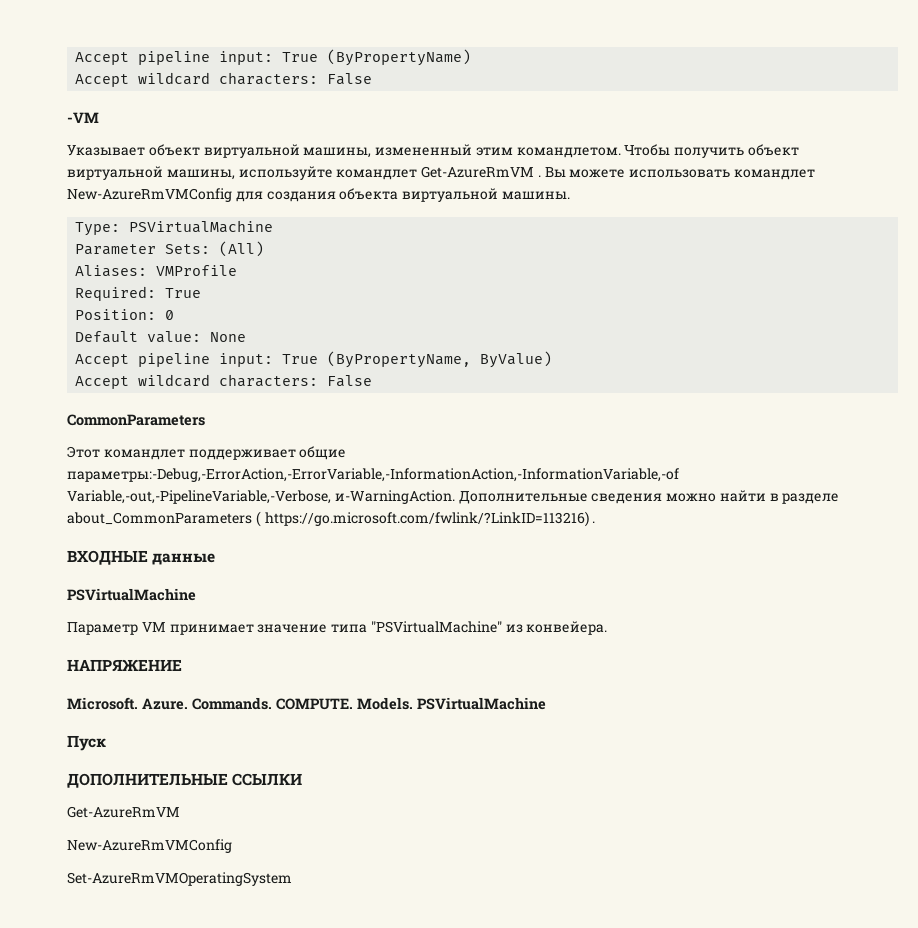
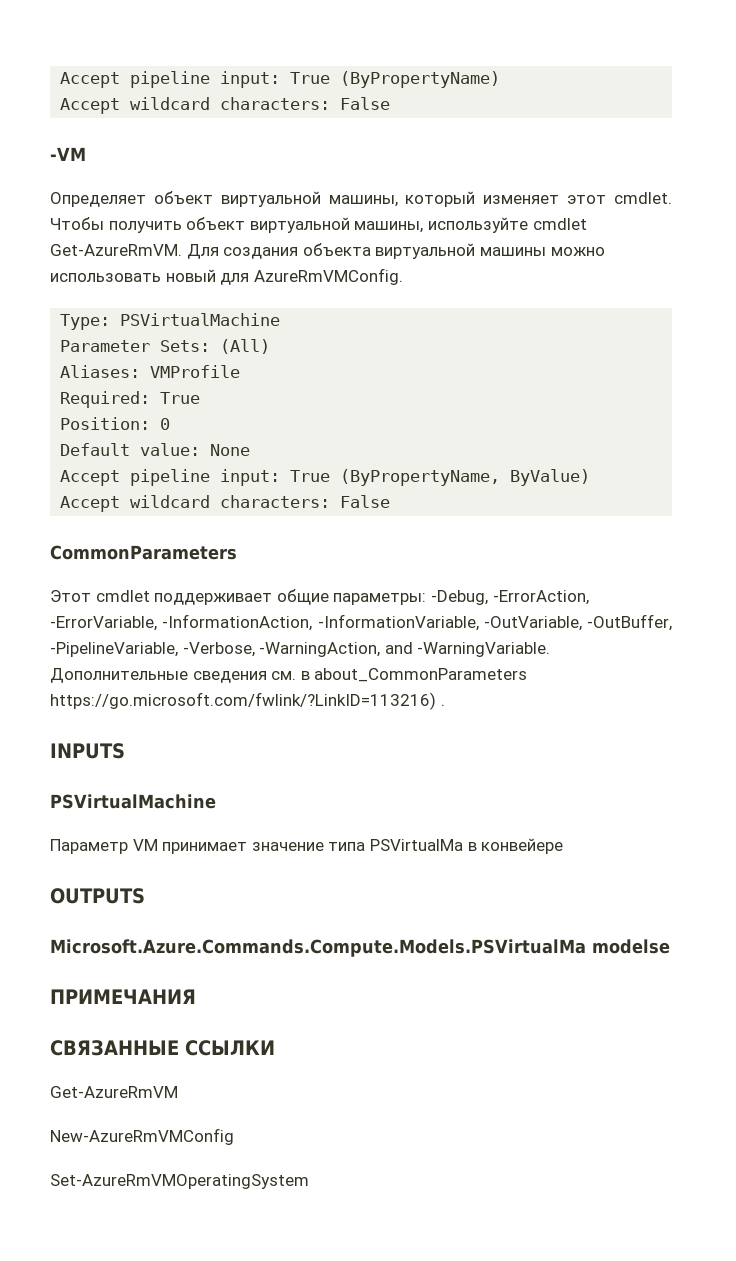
- Указывает объект виртуальной машины, измененный этим командлетом.
+ Определяет объект виртуальной машины, который изменяет этот cmdlet.
- Чтобы получить объект виртуальной машины, используйте командлет Get-AzureRmVM . Вы можете использовать командлет New-AzureRmVMConfig для создания объекта виртуальной машины.
+ Чтобы получить объект виртуальной машины, используйте cmdlet Get-AzureRmVM. Для создания объекта виртуальной машины можно использовать новый для AzureRmVMConfig.
- Этот командлет поддерживает общие параметры:-Debug,-ErrorAction,-ErrorVariable,-InformationAction,-InformationVariable,-of Variable,-out,-PipelineVariable,-Verbose, и-WarningAction. Дополнительные сведения можно найти в разделе about_CommonParameters ( https://go.microsoft.com/fwlink/?LinkID=113216) .
+ Этот cmdlet поддерживает общие параметры: -Debug, -ErrorAction, -ErrorVariable, -InformationAction, -InformationVariable, -OutVariable, -OutBuffer, -PipelineVariable, -Verbose, -WarningAction, and -WarningVariable. Дополнительные сведения см. в about_CommonParameters https://go.microsoft.com/fwlink/?LinkID=113216) .
- ВХОДНЫЕ данные
+ INPUTS
- Параметр VM принимает значение типа "PSVirtualMachine" из конвейера.
- НАПРЯЖЕНИЕ
- Microsoft. Azure. Commands. COMPUTE. Models. PSVirtualMachine
- Пуск
- ДОПОЛНИТЕЛЬНЫЕ ССЫЛКИ
+ Параметр VM принимает значение типа PSVirtualMa в конвейере
+ OUTPUTS
+ Microsoft.Azure.Commands.Compute.Models.PSVirtualMa modelse
+ ПРИМЕЧАНИЯ
+ СВЯЗАННЫЕ ССЫЛКИ

